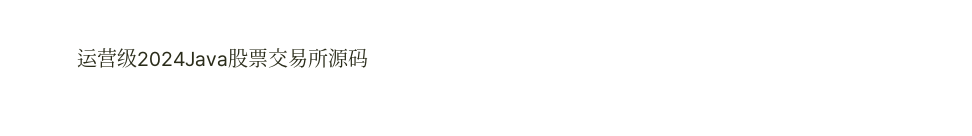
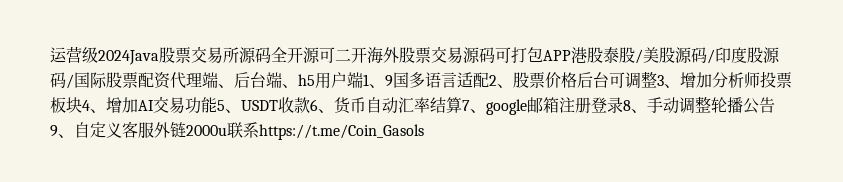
- 运营级2024Java股票交易所源码
+ 运营级2024Java股票交易所源码全开源可二开海外股票交易源码可打包APP港股泰股/美股源码/印度股源码/国际股票配资代理端、后台端、h5用户端1、9国多语言适配2、股票价格后台可调整3、增加分析师投票板块4、增加AI交易功能5、USDT收款6、货币自动汇率结算7、google邮箱注册登录8、手动调整轮播公告9、自定义客服外链2000u联系https://t.me/Coin_Gasols

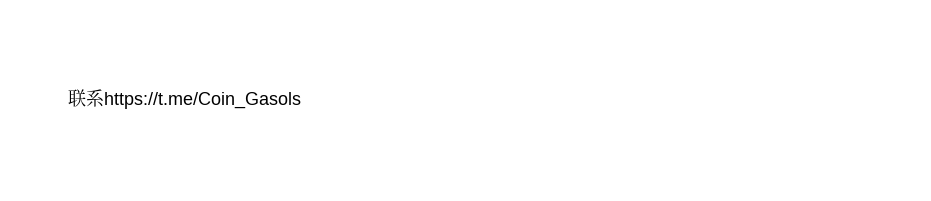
- 运营级2024Java股票交易所源码全开源可二开海外股票交易源码可打包APP港股泰股/美股源码/印度股源码/国际股票配资代理端、后台端、h5用户端1、9国多语言适配2、股票价格后台可调整3、增加分析师投票板块4、增加AI交易功能5、USDT收款6、货币自动汇率结算7、google邮箱注册登录8、手动调整轮播公告9、自定义客服外链2000u联系https://t.me/Coin_Gasols
+ 联系https://t.me/Coin_Gasols

